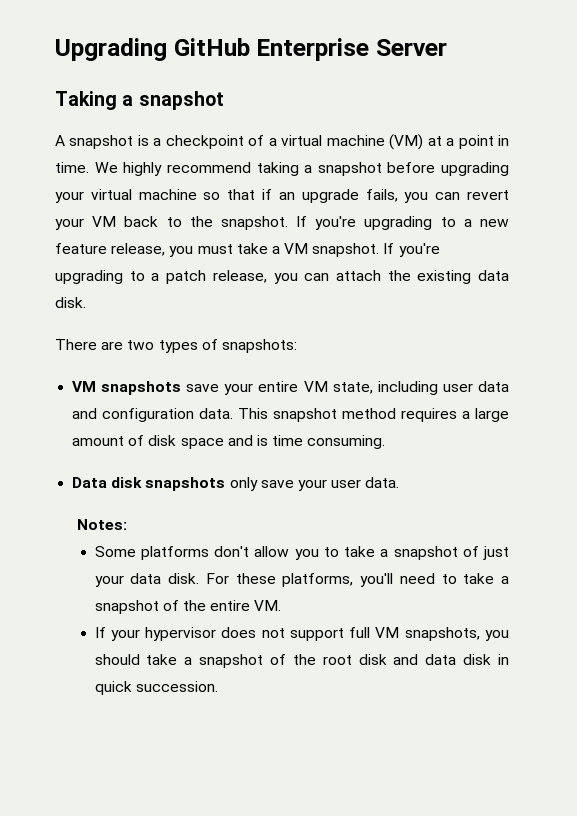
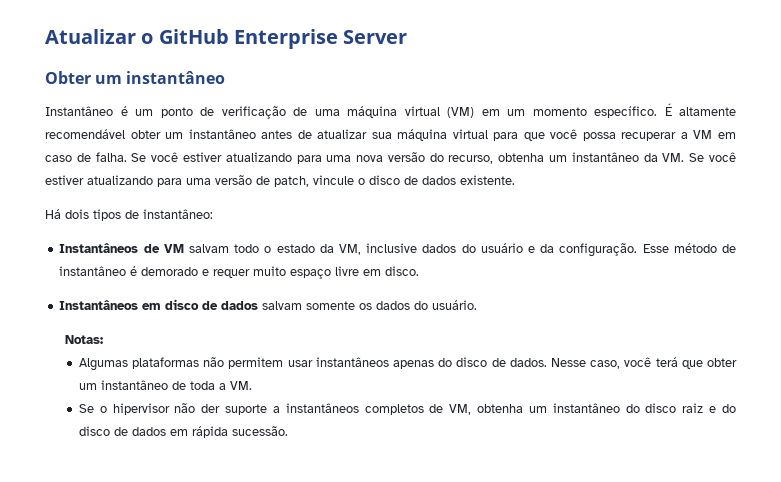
- Upgrading GitHub Enterprise Server
+ Atualizar o GitHub Enterprise Server
- Taking a snapshot
- A snapshot is a checkpoint of a virtual machine (VM) at a point in time. We highly recommend taking a snapshot before upgrading your virtual machine so that if an upgrade fails, you can revert your VM back to the snapshot. If you're upgrading to a new feature release, you must take a VM snapshot. If you're upgrading to a patch release, you can attach the existing data disk.
- There are two types of snapshots:
- VM snapshots save your entire VM state, including user data and configuration data. This snapshot method requires a large amount of disk space and is time consuming.
- Data disk snapshots only save your user data.
- Notes:
- Some platforms don't allow you to take a snapshot of just your data disk. For these platforms, you'll need to take a snapshot of the entire VM.
- If your hypervisor does not support full VM snapshots, you should take a snapshot of the root disk and data disk in quick succession.
+ Obter um instantâneo
+ Instantâneo é um ponto de verificação de uma máquina virtual (VM) em um momento específico. É altamente recomendável obter um instantâneo antes de atualizar sua máquina virtual para que você possa recuperar a VM em caso de falha. Se você estiver atualizando para uma nova versão do recurso, obtenha um instantâneo da VM. Se você estiver atualizando para uma versão de patch, vincule o disco de dados existente.
+ Há dois tipos de instantâneo:
+ Instantâneos de VM salvam todo o estado da VM, inclusive dados do usuário e da configuração. Esse método de instantâneo é demorado e requer muito espaço livre em disco.
+ Instantâneos em disco de dados salvam somente os dados do usuário.
+ Notas:
+ Algumas plataformas não permitem usar instantâneos apenas do disco de dados. Nesse caso, você terá que obter um instantâneo de toda a VM.
+ Se o hipervisor não der suporte a instantâneos completos de VM, obtenha um instantâneo do disco raiz e do disco de dados em rápida sucessão.

